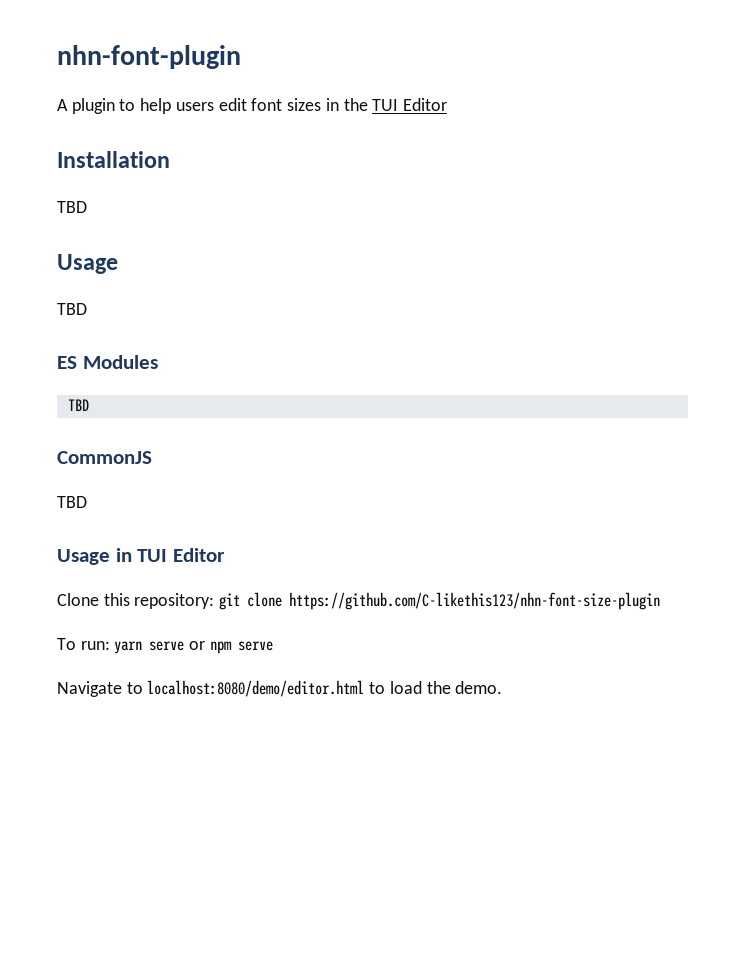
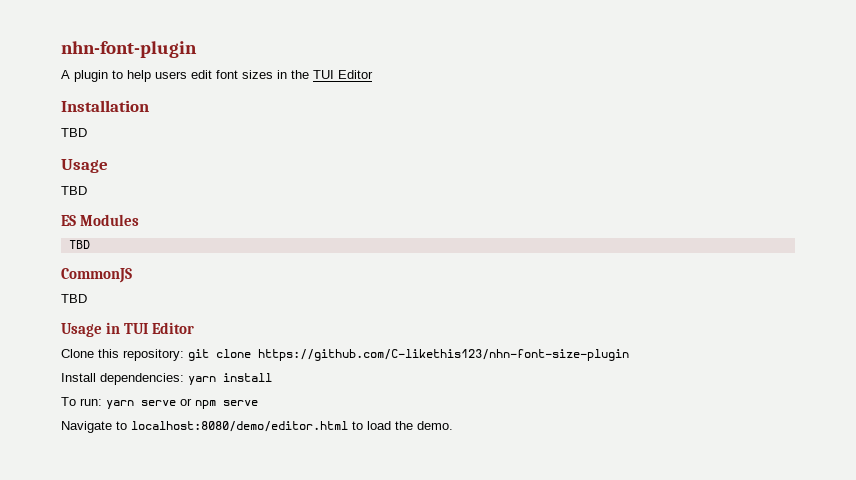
+ Install dependencies: yarn install

